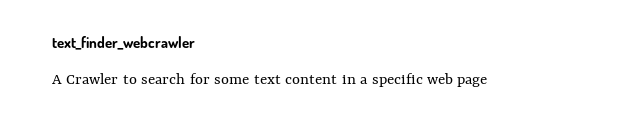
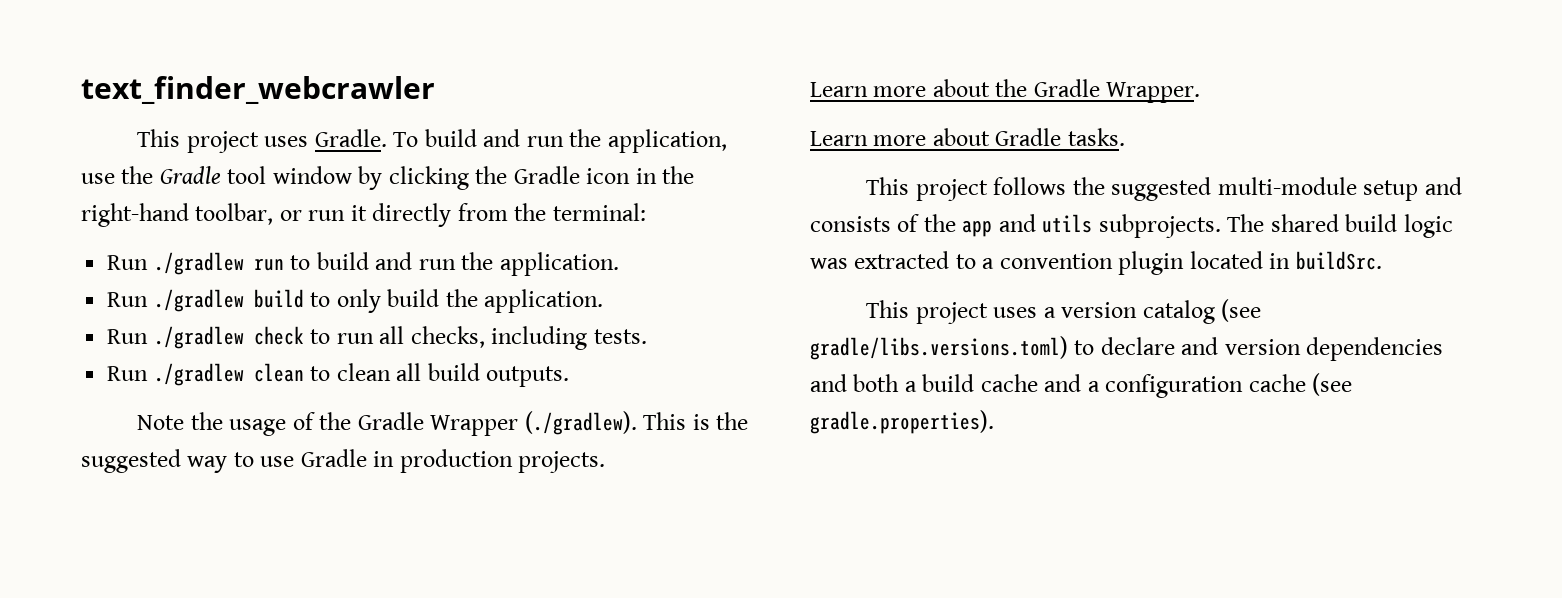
- A Crawler to search for some text content in a specific web page
+ This project uses Gradle. To build and run the application, use the Gradle tool window by clicking the Gradle icon in the right-hand toolbar, or run it directly from the terminal:
+ Run ./gradlew run to build and run the application.
+ Run ./gradlew build to only build the application.
+ Run ./gradlew check to run all checks, including tests.
+ Run ./gradlew clean to clean all build outputs.
+ Note the usage of the Gradle Wrapper (./gradlew). This is the suggested way to use Gradle in production projects.
+ Learn more about the Gradle Wrapper.
+ Learn more about Gradle tasks.
+ This project follows the suggested multi-module setup and consists of the app and utils subprojects. The shared build logic was extracted to a convention plugin located in buildSrc.
+ This project uses a version catalog (see gradle/libs.versions.toml) to declare and version dependencies and both a build cache and a configuration cache (see gradle.properties).

